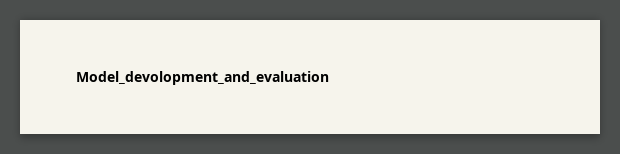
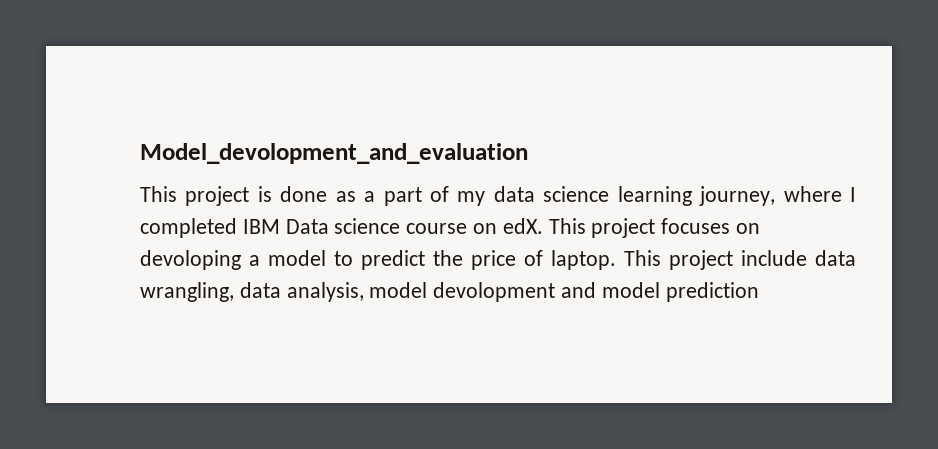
+ This project is done as a part of my data science learning journey, where I completed IBM Data science course on edX. This project focuses on devoloping a model to predict the price of laptop. This project include data wrangling, data analysis, model devolopment and model prediction

